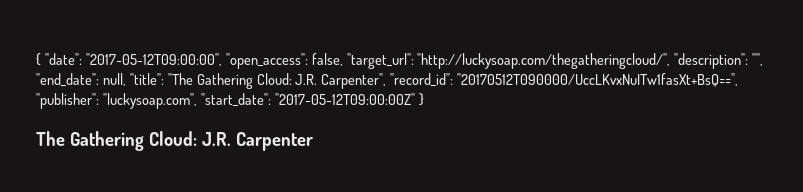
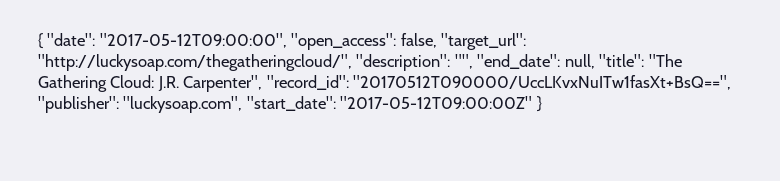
- The Gathering Cloud: J.R. Carpenter

